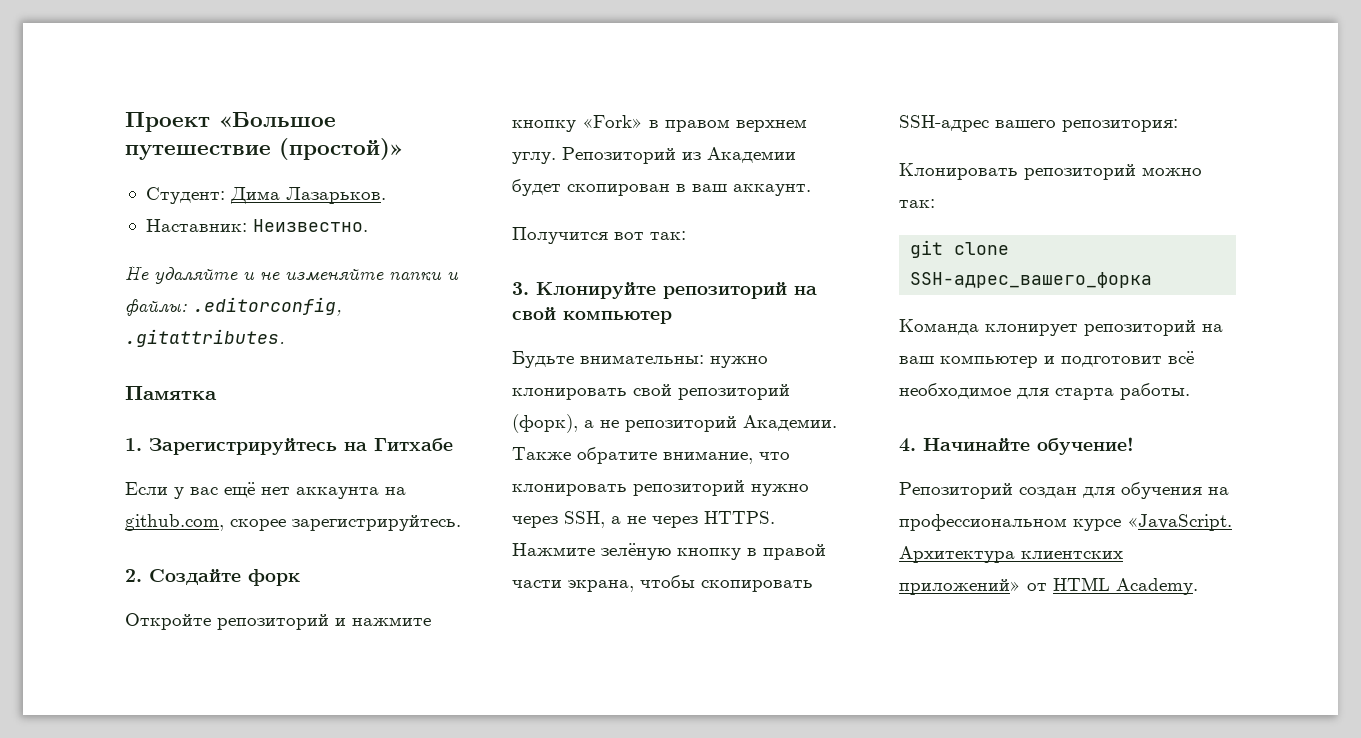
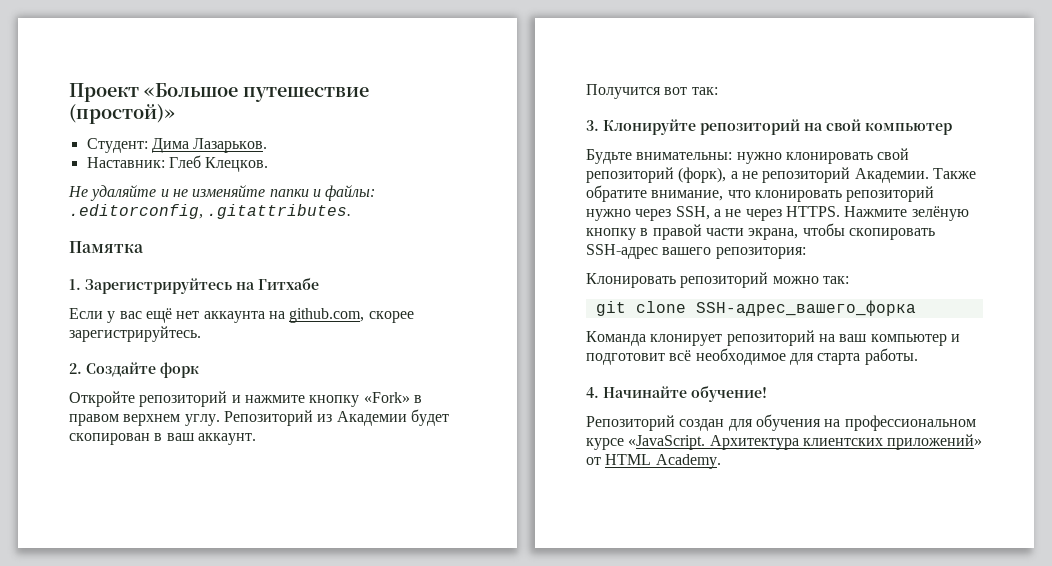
- Наставник: Неизвестно.
+ Наставник: Глеб Клецков.

